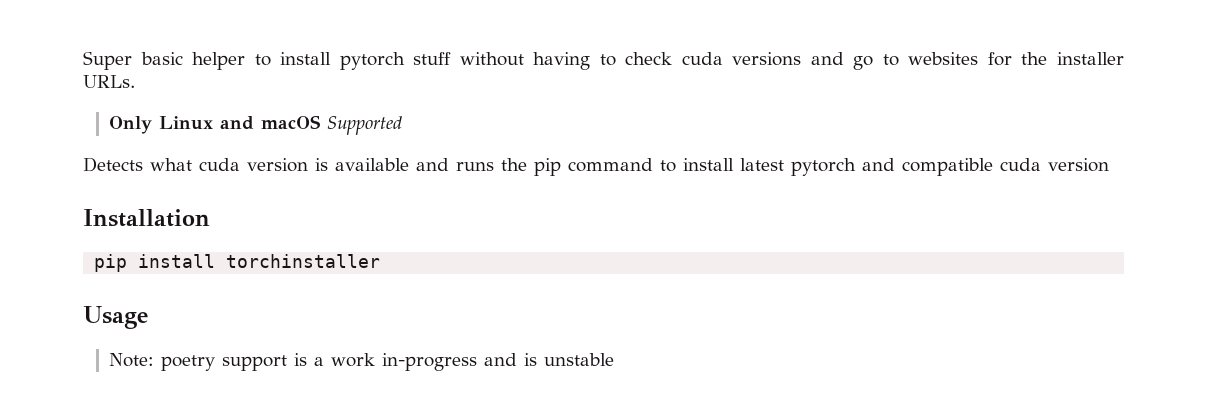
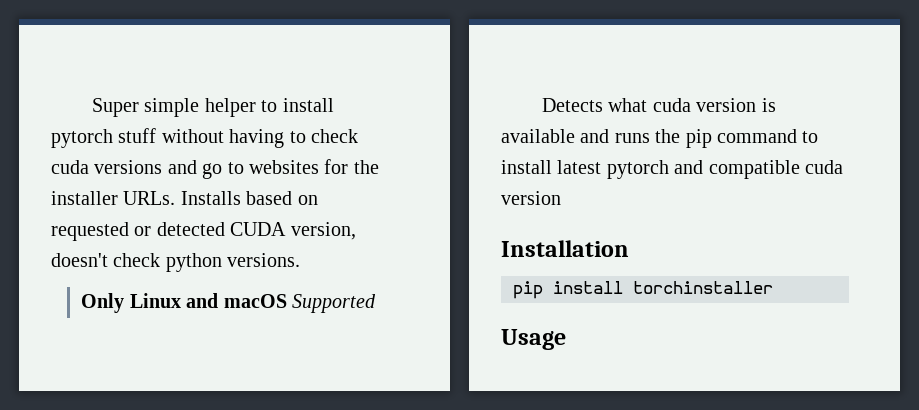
- Super basic helper to install pytorch stuff without having to check cuda versions and go to websites for the installer URLs.
+ Super simple helper to install pytorch stuff without having to check cuda versions and go to websites for the installer URLs. Installs based on requested or detected CUDA version, doesn't check python versions.
- Note: poetry support is a work in-progress and is unstable

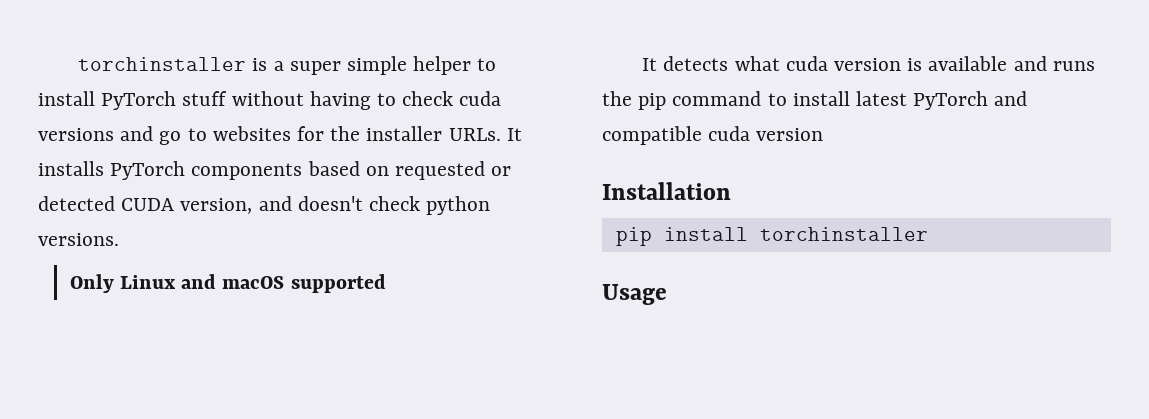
- Super simple helper to install pytorch stuff without having to check cuda versions and go to websites for the installer URLs.
+ torchinstaller is a super simple helper to install PyTorch stuff without having to check cuda versions and go to websites for the installer URLs.
- Installs based on requested or detected CUDA version, doesn't check python versions.
+ It installs PyTorch components based on requested or detected CUDA version, and doesn't check python versions.
- Only Linux and macOS Supported
- Detects what cuda version is available and runs the pip command to install latest pytorch and compatible cuda version
+ Only Linux and macOS supported
+ It detects what cuda version is available and runs the pip command to install latest PyTorch and compatible cuda version

